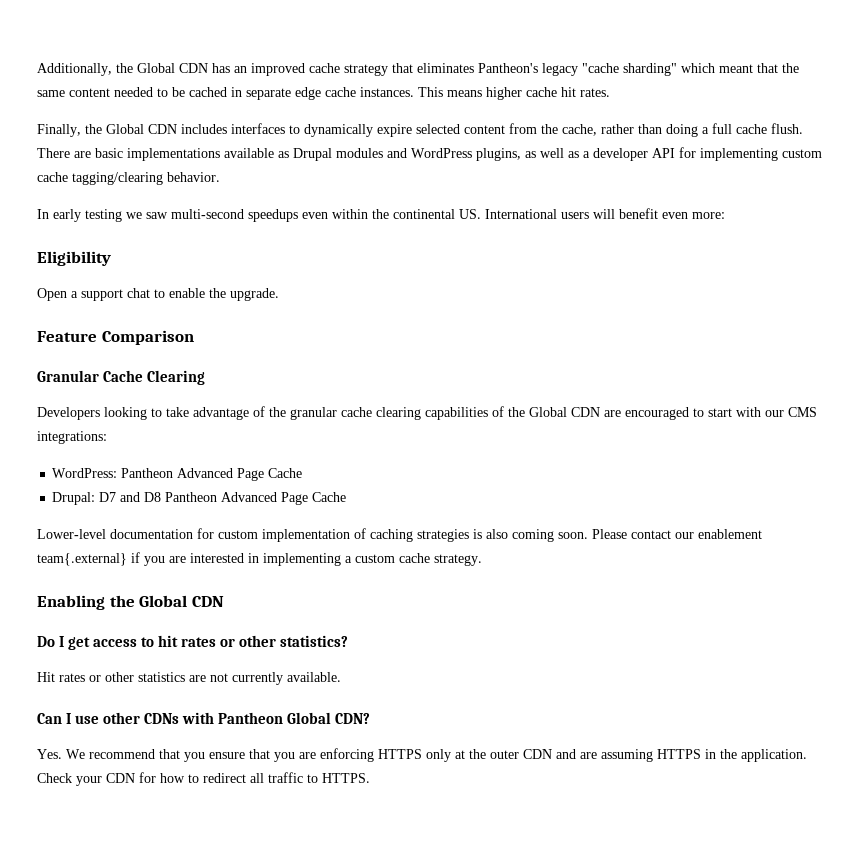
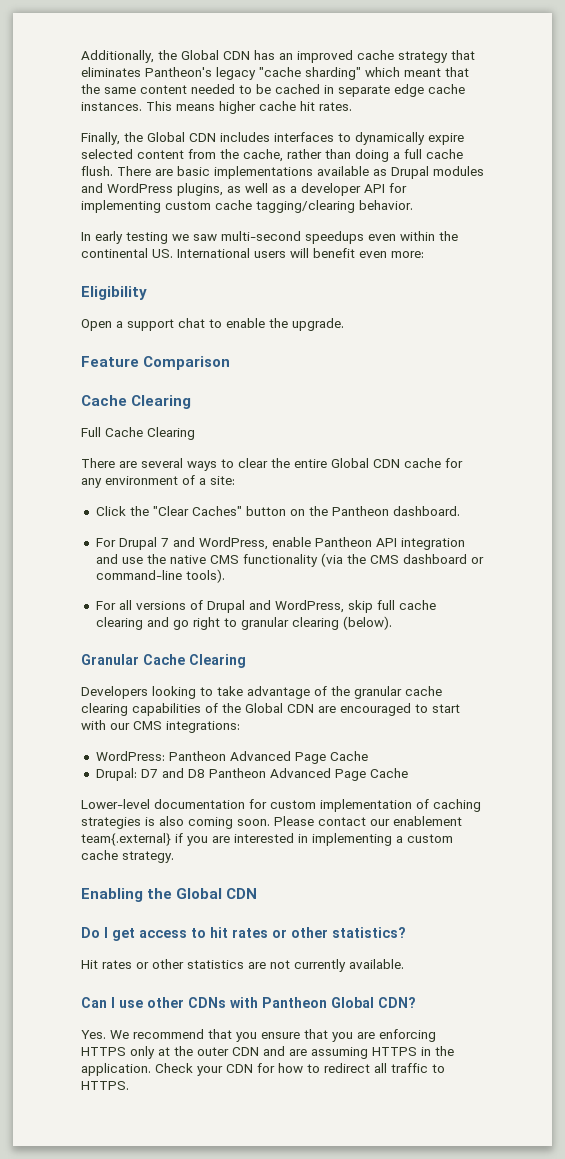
  Feature Comparison
+ Cache Clearing
+ Full Cache Clearing
+ There are several ways to clear the entire Global CDN cache for any environment of a site:
+ Click the "Clear Caches" button on the Pantheon dashboard.
+ For Drupal 7 and WordPress, enable Pantheon API integration and use the native CMS functionality (via the CMS dashboard or command-line tools).
+ For all versions of Drupal and WordPress, skip full cache clearing and go right to granular clearing (below).

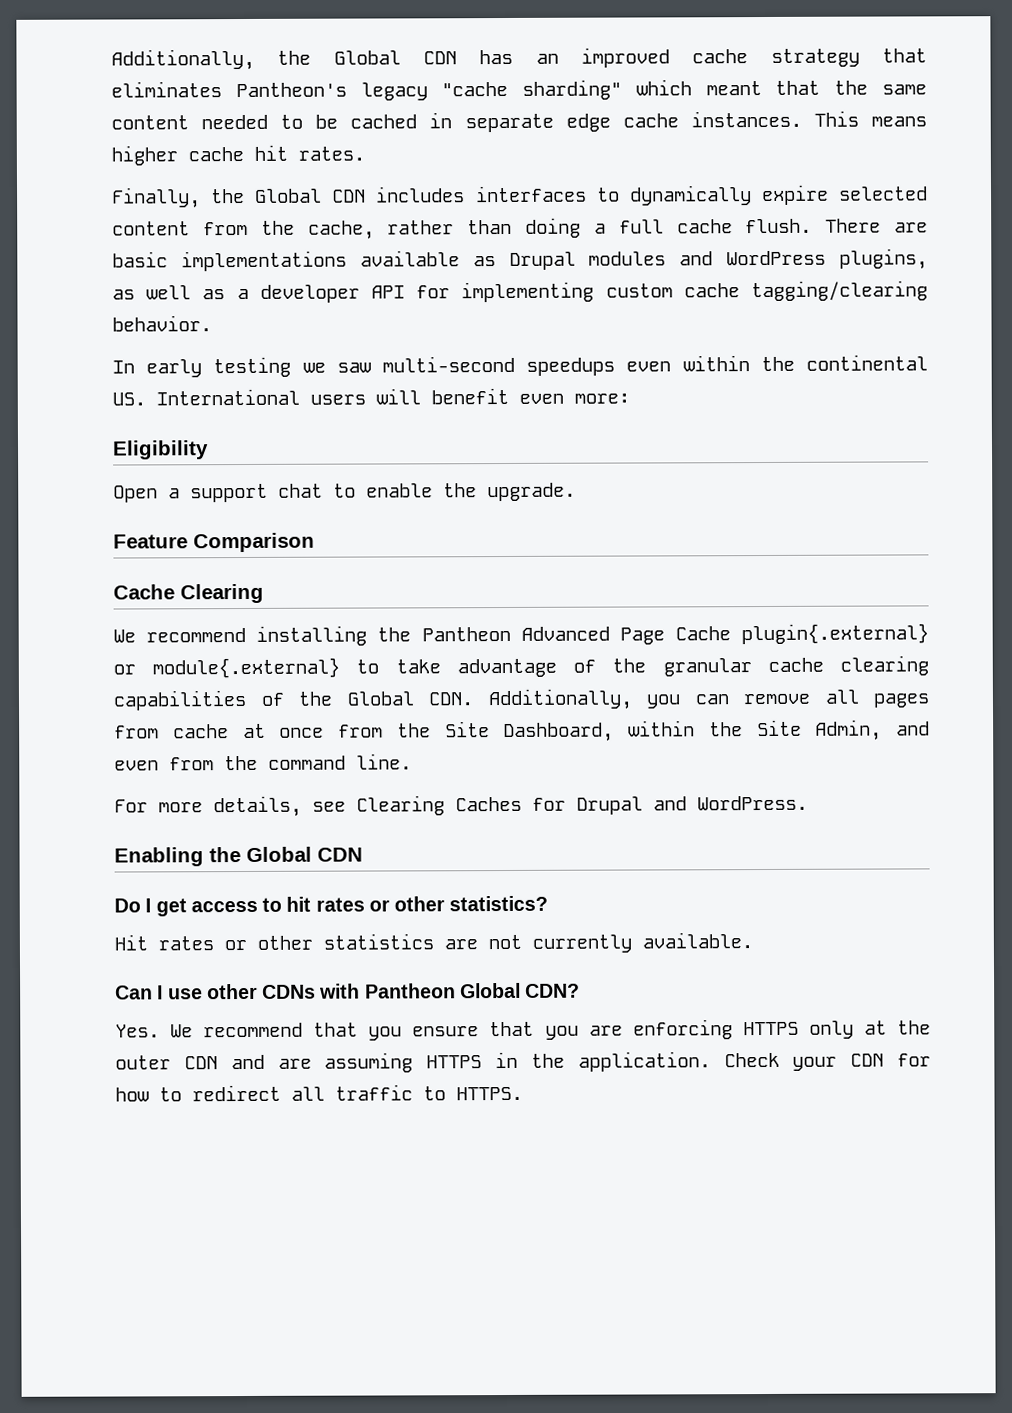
- Full Cache Clearing
- There are several ways to clear the entire Global CDN cache for any environment of a site:
- Click the "Clear Caches" button on the Pantheon dashboard.
- For Drupal 7 and WordPress, enable Pantheon API integration and use the native CMS functionality (via the CMS dashboard or command-line tools).
- For all versions of Drupal and WordPress, skip full cache clearing and go right to granular clearing (below).
- Granular Cache Clearing
- Developers looking to take advantage of the granular cache clearing capabilities of the Global CDN are encouraged to start with our CMS integrations:
- WordPress: Pantheon Advanced Page Cache
- Drupal: D7 and D8 Pantheon Advanced Page Cache
- Lower-level documentation for custom implementation of caching strategies is also coming soon. Please contact our enablement team{.external} if you are interested in implementing a custom cache strategy.
+ We recommend installing the Pantheon Advanced Page Cache plugin{.external} or module{.external} to take advantage of the granular cache clearing capabilities of the Global CDN. Additionally, you can remove all pages from cache at once from the Site Dashboard, within the Site Admin, and even from the command line.
+ For more details, see Clearing Caches for Drupal and WordPress.

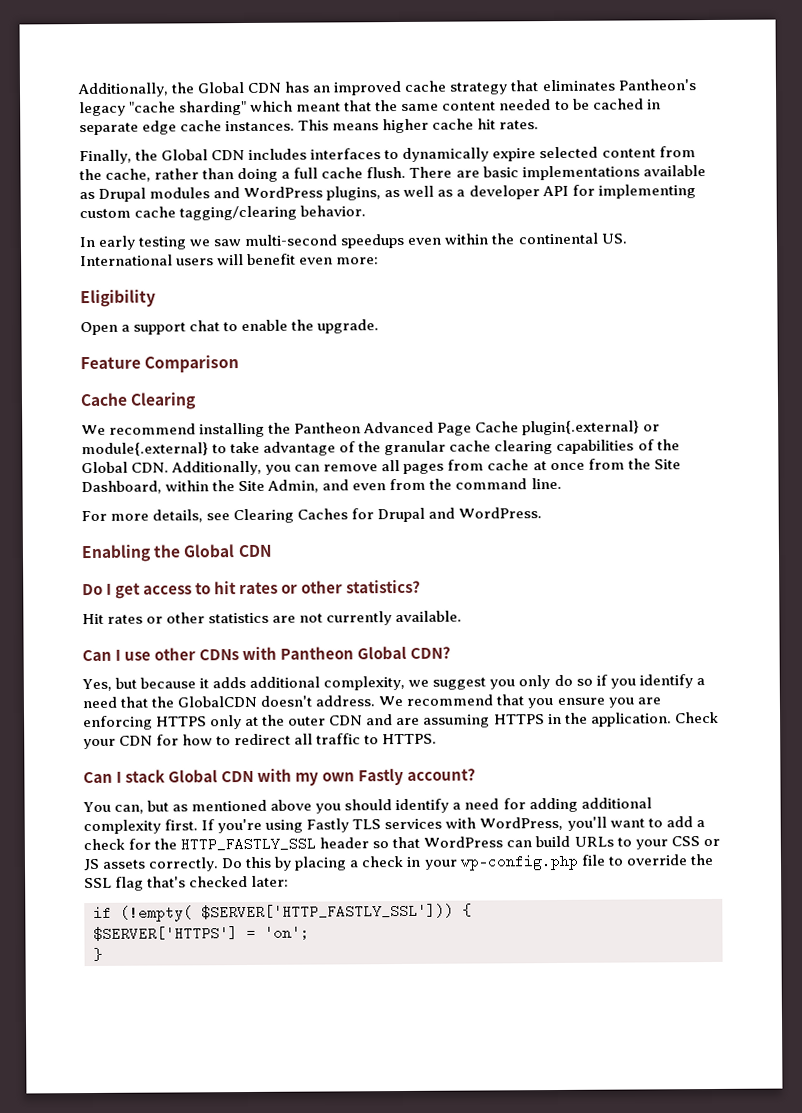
- Yes. We recommend that you ensure that you are enforcing HTTPS only at the outer CDN and are assuming HTTPS in the application.
+ Yes, but because it adds additional complexity, we suggest you only do so if you identify a need that the GlobalCDN doesn't address. We recommend that you ensure you are enforcing HTTPS only at the outer CDN and are assuming HTTPS in the application.
+ Can I stack Global CDN with my own Fastly account?
+ You can, but as mentioned above you should identify a need for adding additional complexity first. If you're using Fastly TLS services with WordPress, you'll want to add a check for the HTTP_FASTLY_SSL header so that WordPress can build URLs to your CSS or JS assets correctly. Do this by placing a check in your wp-config.php file to override the SSL flag that's checked later:
+ if (!empty( $SERVER['HTTP_FASTLY_SSL'])) {
+ $SERVER['HTTPS'] = 'on';
+ }

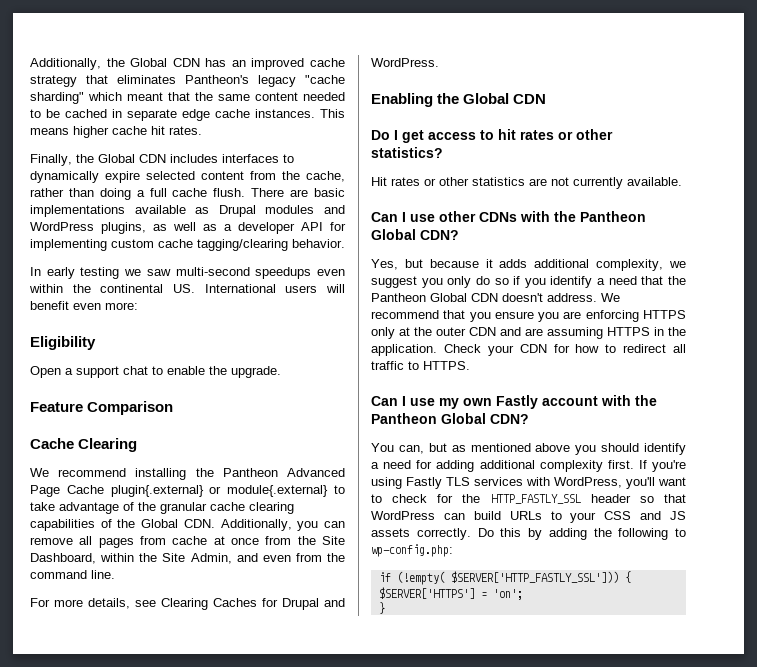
- Can I use other CDNs with Pantheon Global CDN?
+ Can I use other CDNs with the Pantheon Global CDN?
- Yes, but because it adds additional complexity, we suggest you only do so if you identify a need that the GlobalCDN doesn't address.
+ Yes, but because it adds additional complexity, we suggest you only do so if you identify a need that the Pantheon Global CDN doesn't address.
- Can I stack Global CDN with my own Fastly account?
+ Can I use my own Fastly account with the Pantheon Global CDN?
- If you're using Fastly TLS services with WordPress, you'll want to add a check for the HTTP_FASTLY_SSL header so that WordPress can build URLs to your CSS or JS assets correctly.
+ If you're using Fastly TLS services with WordPress, you'll want to check for the HTTP_FASTLY_SSL header so that WordPress can build URLs to your CSS and JS assets correctly.
- Do this by placing a check in your wp-config.php file to override the SSL flag that's checked later:
+ Do this by adding the following to wp-config.php:

